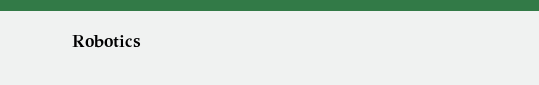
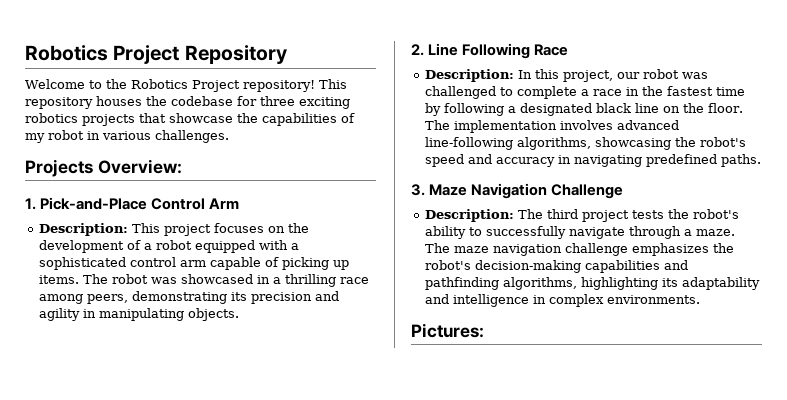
- Robotics
+ Robotics Project Repository
+ Welcome to the Robotics Project repository! This repository houses the codebase for three exciting robotics projects that showcase the capabilities of my robot in various challenges.
+ Projects Overview:
+ 1. Pick-and-Place Control Arm
+ Description: This project focuses on the development of a robot equipped with a sophisticated control arm capable of picking up items. The robot was showcased in a thrilling race among peers, demonstrating its precision and agility in manipulating objects.
+ 2. Line Following Race
+ Description: In this project, our robot was challenged to complete a race in the fastest time by following a designated black line on the floor. The implementation involves advanced line-following algorithms, showcasing the robot's speed and accuracy in navigating predefined paths.
+ 3. Maze Navigation Challenge
+ Description: The third project tests the robot's ability to successfully navigate through a maze. The maze navigation challenge emphasizes the robot's decision-making capabilities and pathfinding algorithms, highlighting its adaptability and intelligence in complex environments.
+ Pictures:

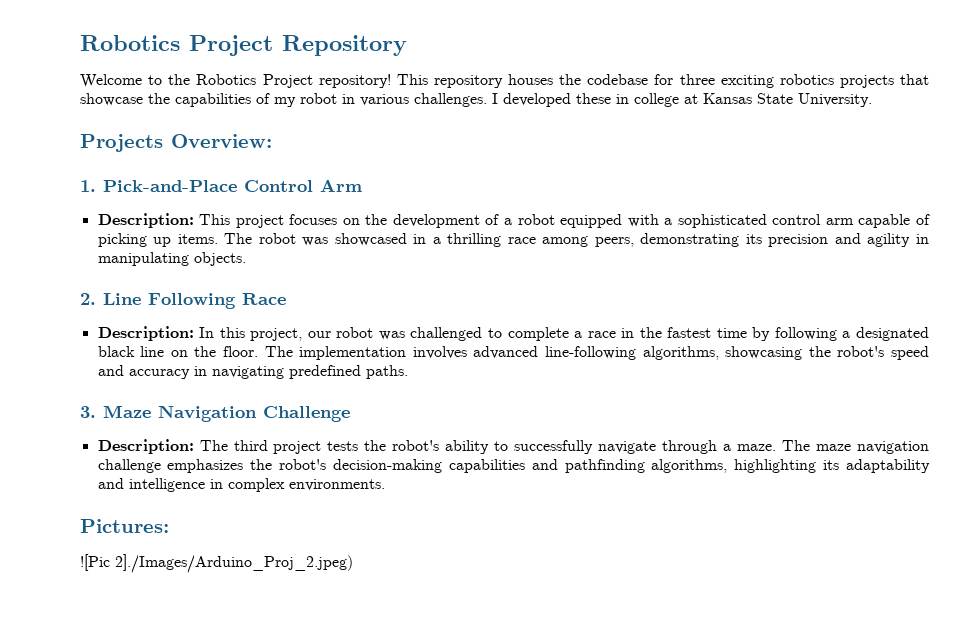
+ I developed these in college at Kansas State University.
+ ![Pic 2]./Images/Arduino_Proj_2.jpeg)

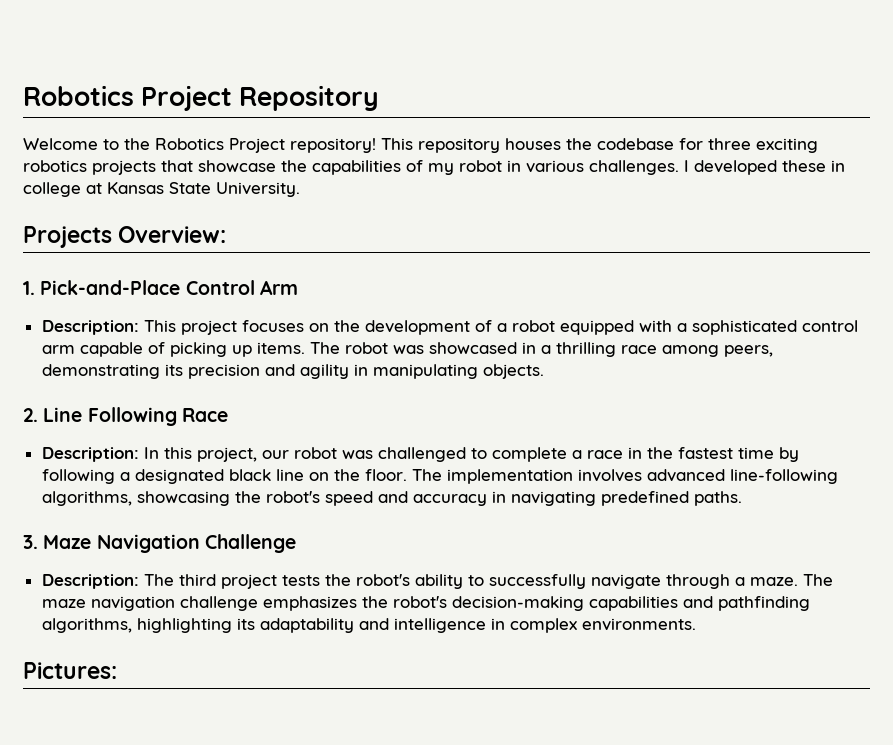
- ![Pic 2]./Images/Arduino_Proj_2.jpeg)

